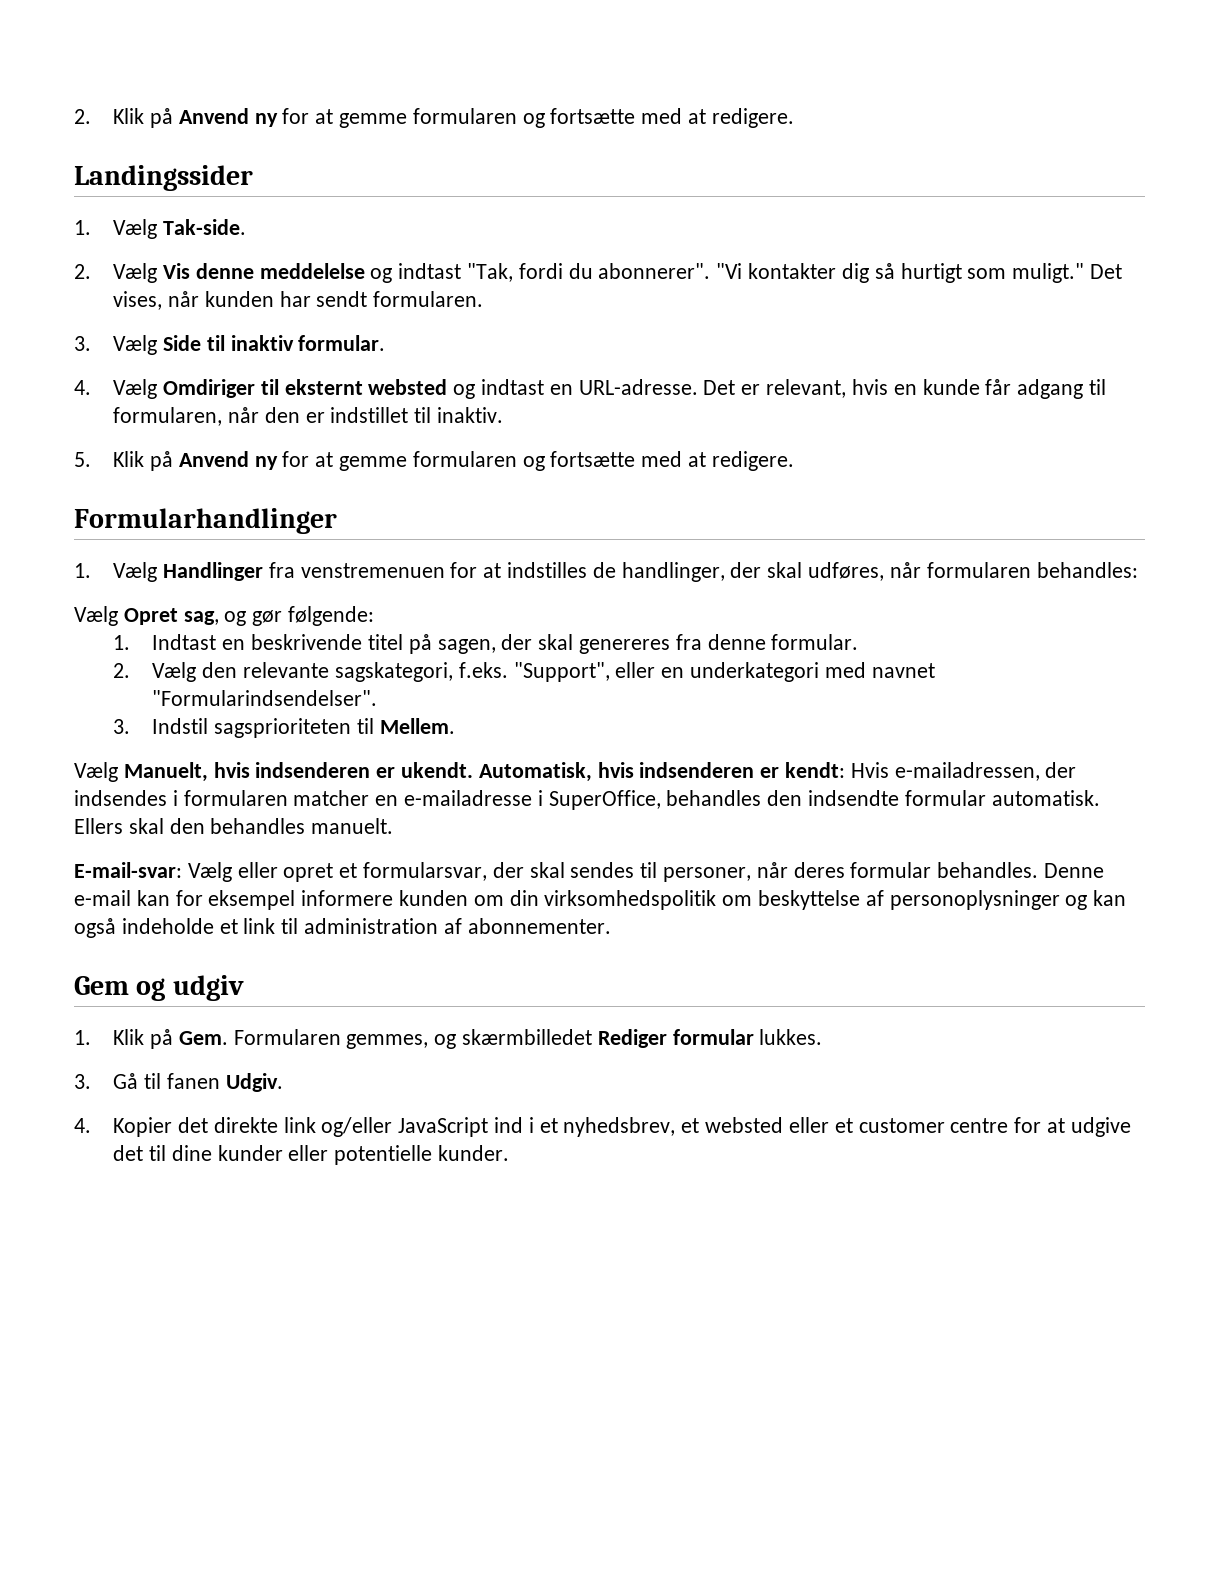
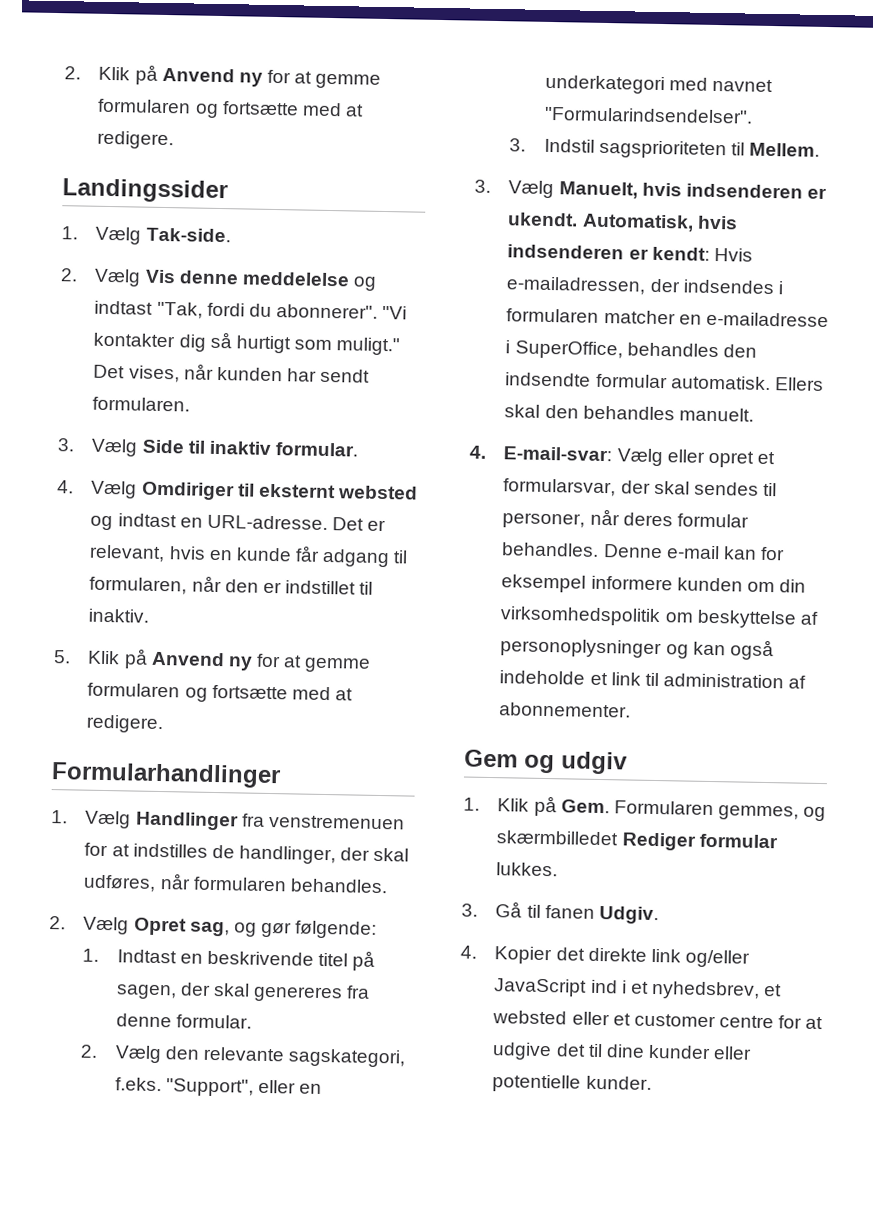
- 1. Vælg Handlinger fra venstremenuen for at indstilles de handlinger, der skal udføres, når formularen behandles:
- Vælg Opret sag, og gør følgende:
+ 1. Vælg Handlinger fra venstremenuen for at indstilles de handlinger, der skal udføres, når formularen behandles.
+ 2. Vælg Opret sag, og gør følgende:
- Vælg Manuelt, hvis indsenderen er ukendt.
+ 3. Vælg Manuelt, hvis indsenderen er ukendt.
- E-mail-svar: Vælg eller opret et formularsvar, der skal sendes til personer, når deres formular behandles.
+ 4. E-mail-svar: Vælg eller opret et formularsvar, der skal sendes til personer, når deres formular behandles.

